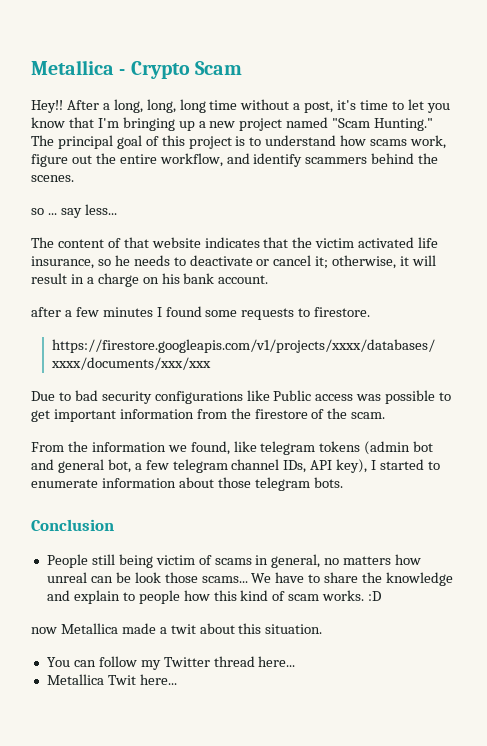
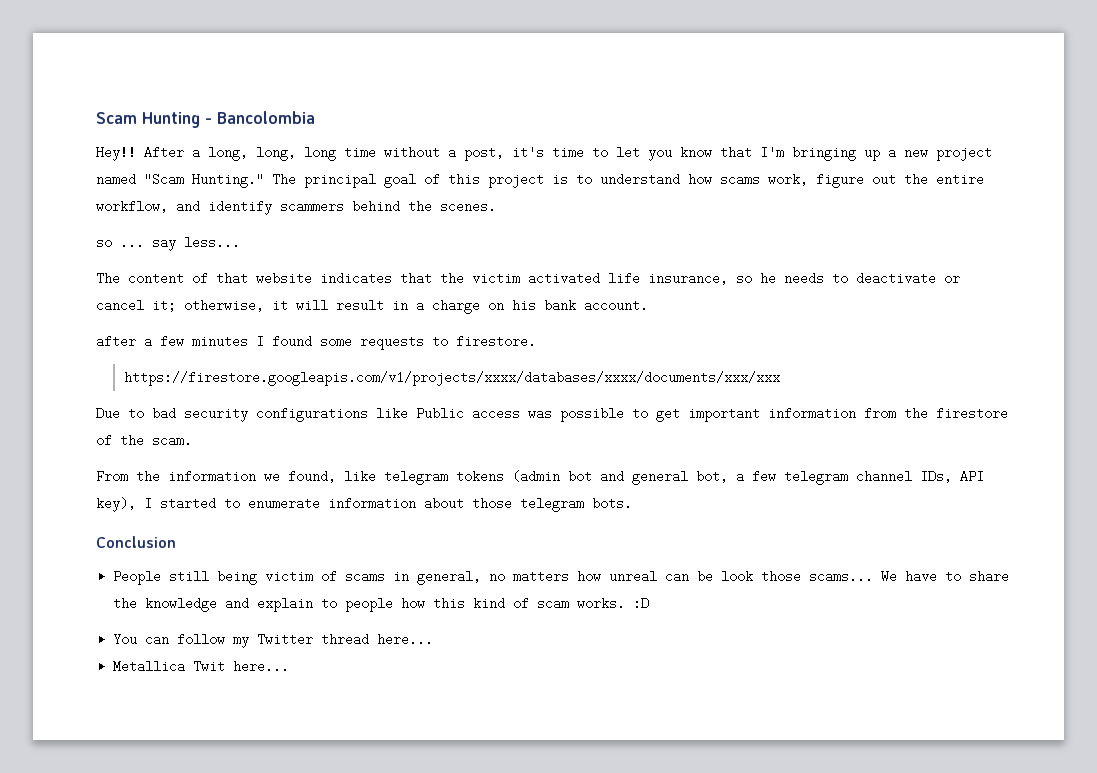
- Metallica - Crypto Scam
+ Scam Hunting - Bancolombia
- now Metallica made a twit about this situation.

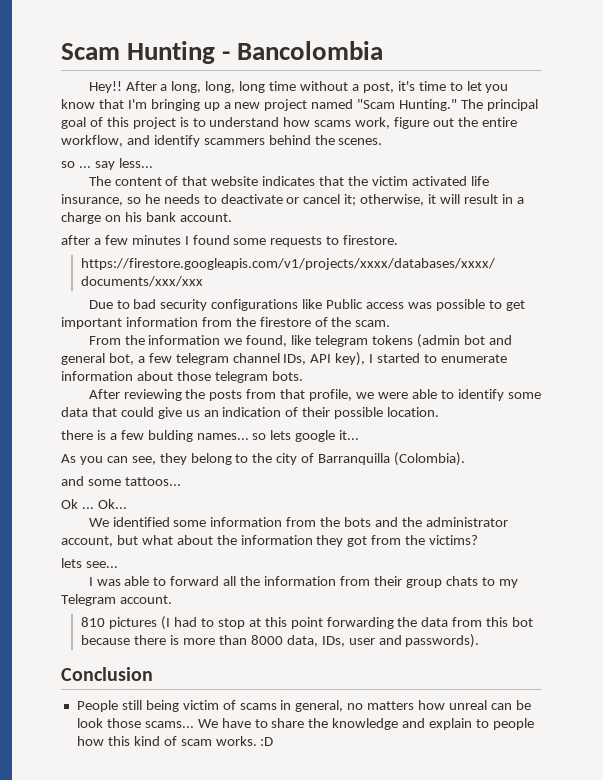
+ After reviewing the posts from that profile, we were able to identify some data that could give us an indication of their possible location.
+ there is a few bulding names... so lets google it...
+ As you can see, they belong to the city of Barranquilla (Colombia).
+ and some tattoos...
+ Ok ... Ok...
+ We identified some information from the bots and the administrator account, but what about the information they got from the victims?
+ lets see...
+ I was able to forward all the information from their group chats to my Telegram account.
+ 810 pictures (I had to stop at this point forwarding the data from this bot because there is more than 8000 data, IDs, user and passwords).
- You can follow my Twitter thread here...
- Metallica Twit here...

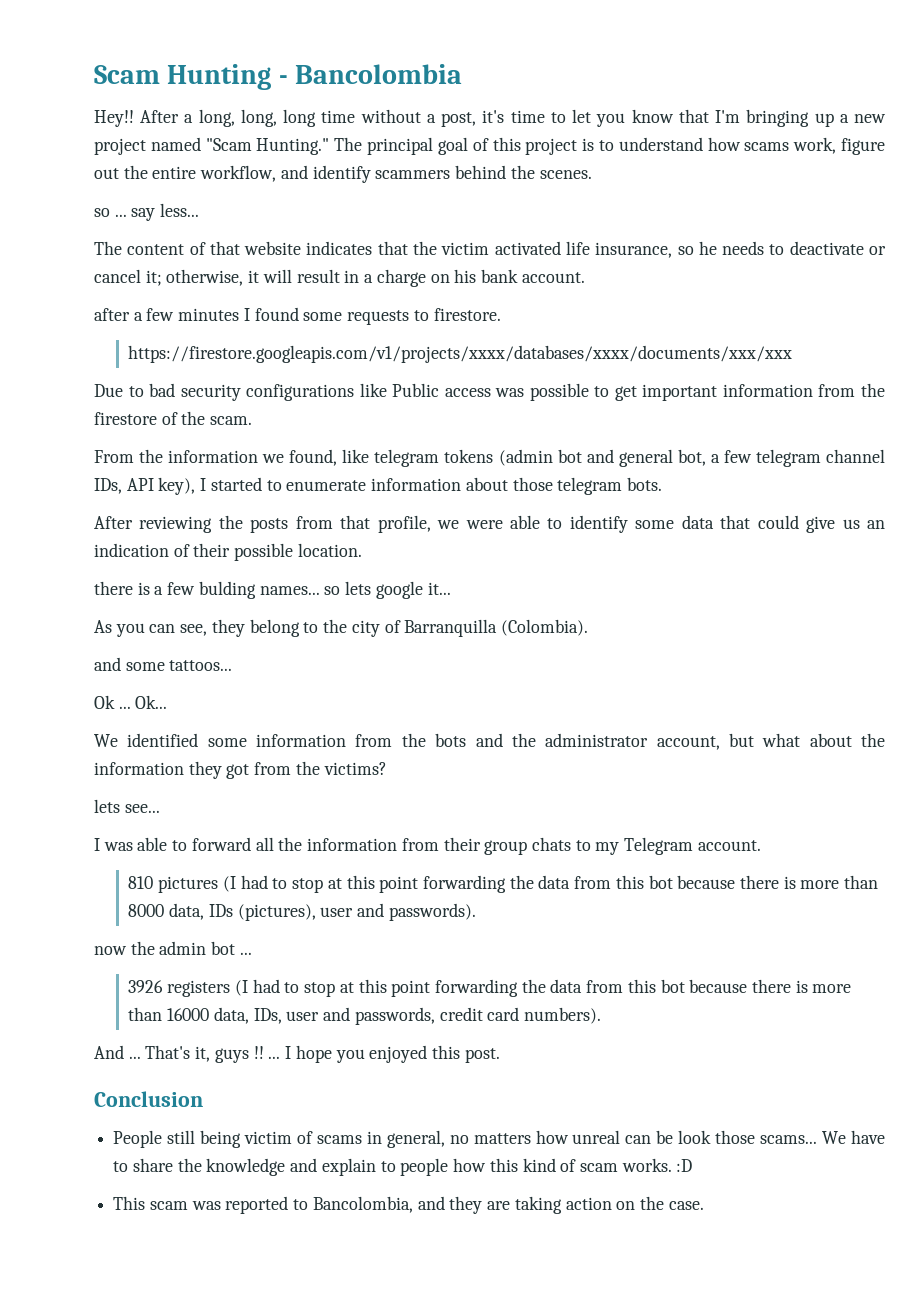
- 810 pictures (I had to stop at this point forwarding the data from this bot because there is more than 8000 data, IDs, user and passwords).
+ 810 pictures (I had to stop at this point forwarding the data from this bot because there is more than 8000 data, IDs (pictures), user and passwords).
+ now the admin bot ...
+ 3926 registers (I had to stop at this point forwarding the data from this bot because there is more than 16000 data, IDs, user and passwords, credit card numbers).
+ And ... That's it, guys !! ... I hope you enjoyed this post.
+ This scam was reported to Bancolombia, and they are taking action on the case.

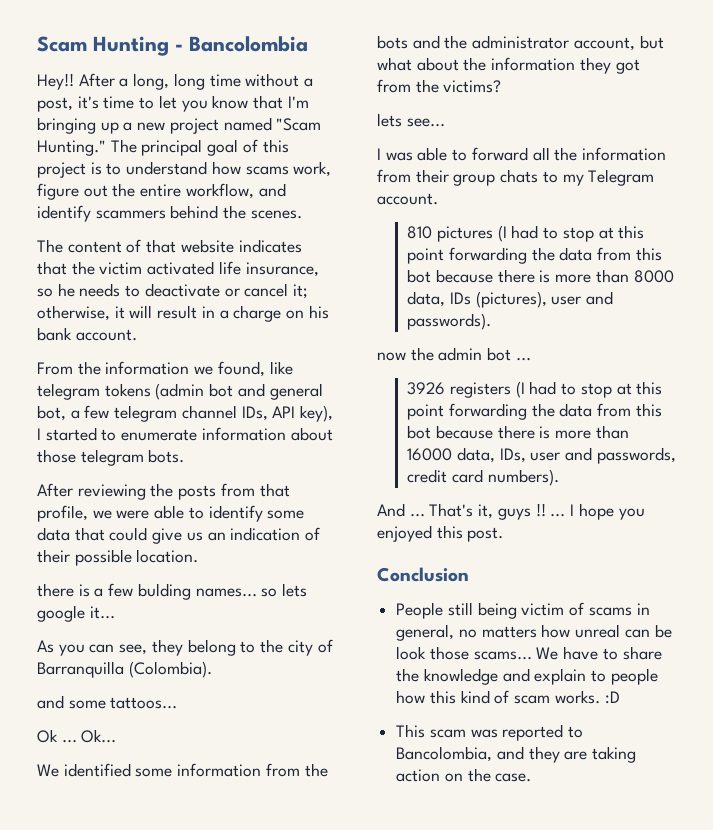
- After a long, long, long time without a post, it's time to let you know that I'm bringing up a new project named "Scam Hunting."
+ After a long, long time without a post, it's time to let you know that I'm bringing up a new project named "Scam Hunting."
- so ... say less...
- after a few minutes I found some requests to firestore.
- https://firestore.googleapis.com/v1/projects/xxxx/databases/xxxx/documents/xxx/xxx
- Due to bad security configurations like Public access was possible to get important information from the firestore of the scam.

